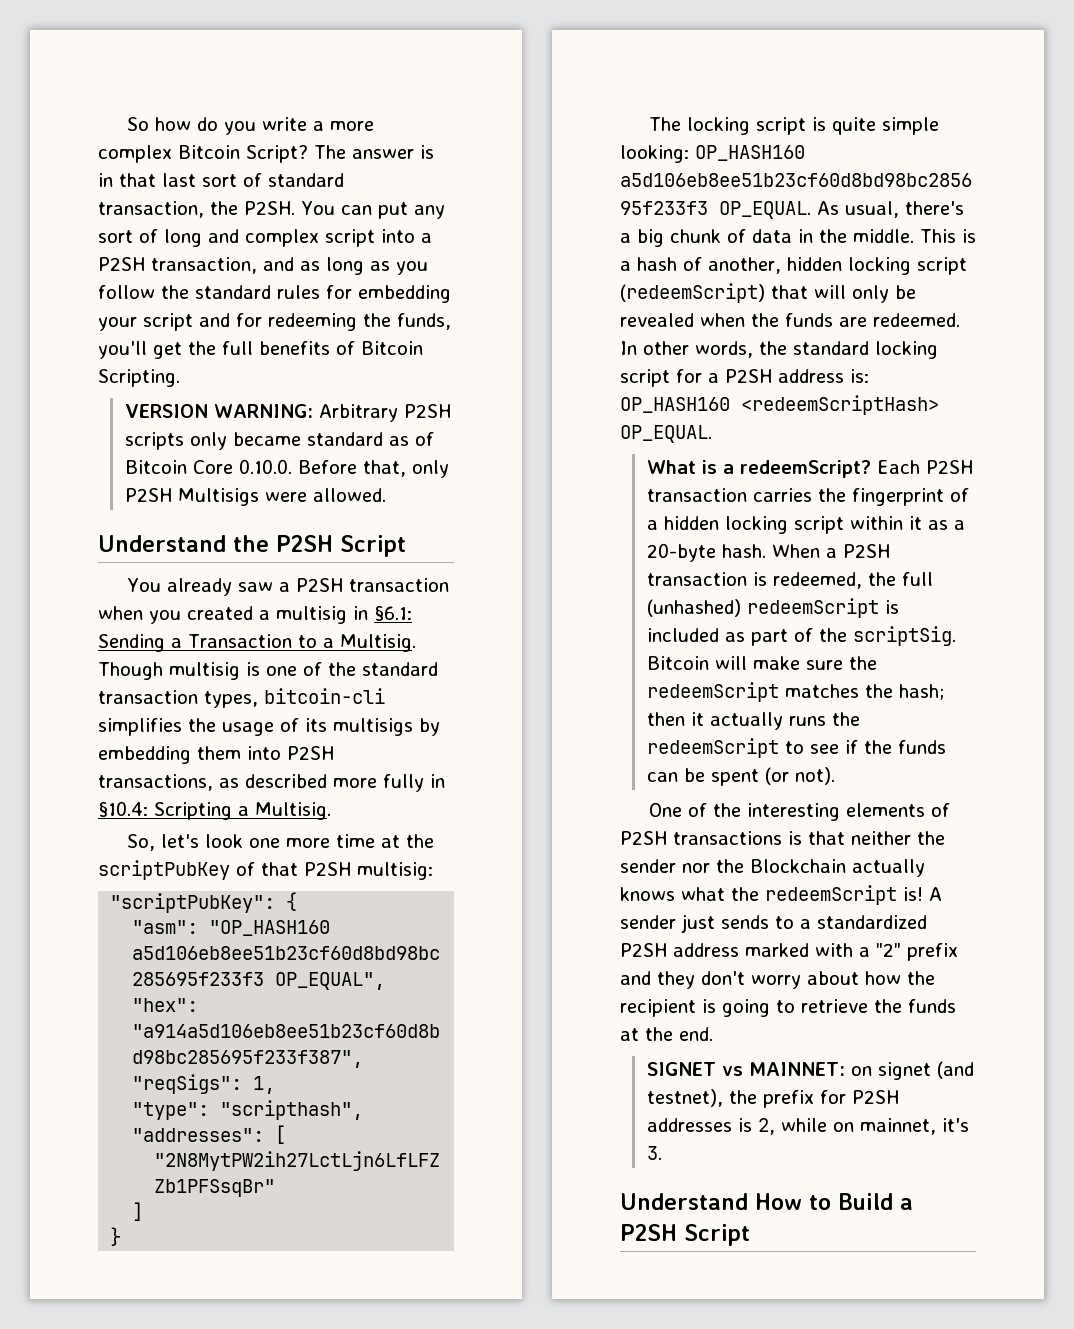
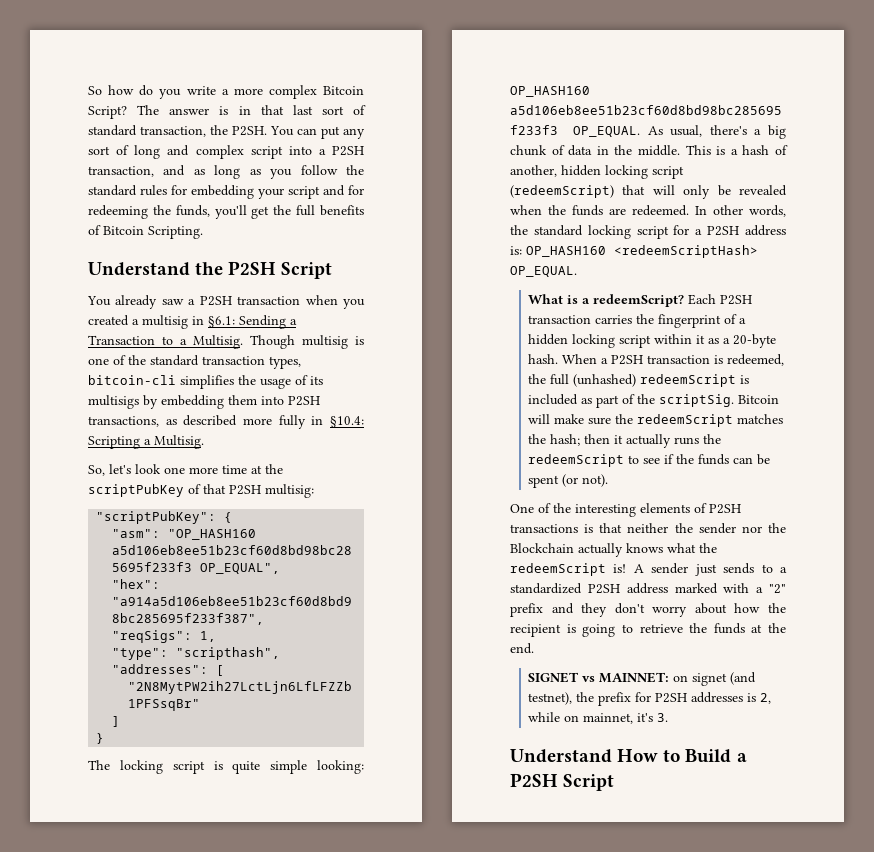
- VERSION WARNING: Arbitrary P2SH scripts only became standard as of Bitcoin Core 0.10.0. Before that, only P2SH Multisigs were allowed.

